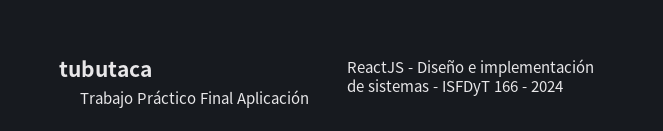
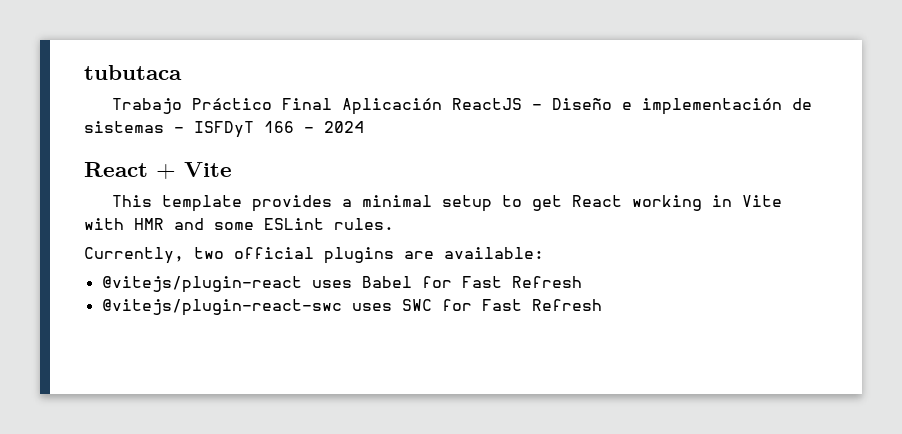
+ React + Vite
+ This template provides a minimal setup to get React working in Vite with HMR and some ESLint rules.
+ Currently, two official plugins are available:
+ @vitejs/plugin-react uses Babel for Fast Refresh
+ @vitejs/plugin-react-swc uses SWC for Fast Refresh

